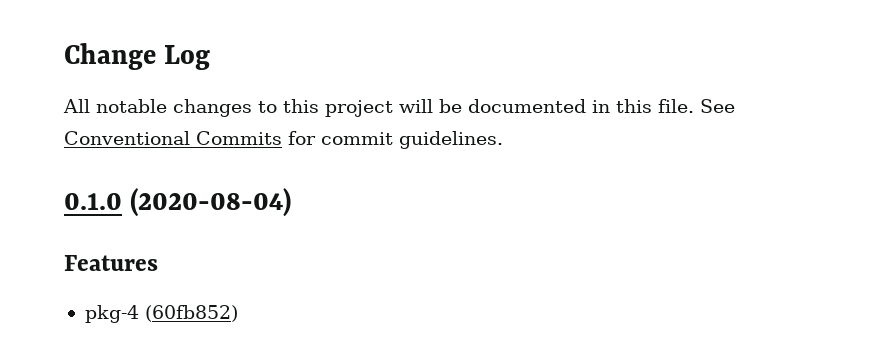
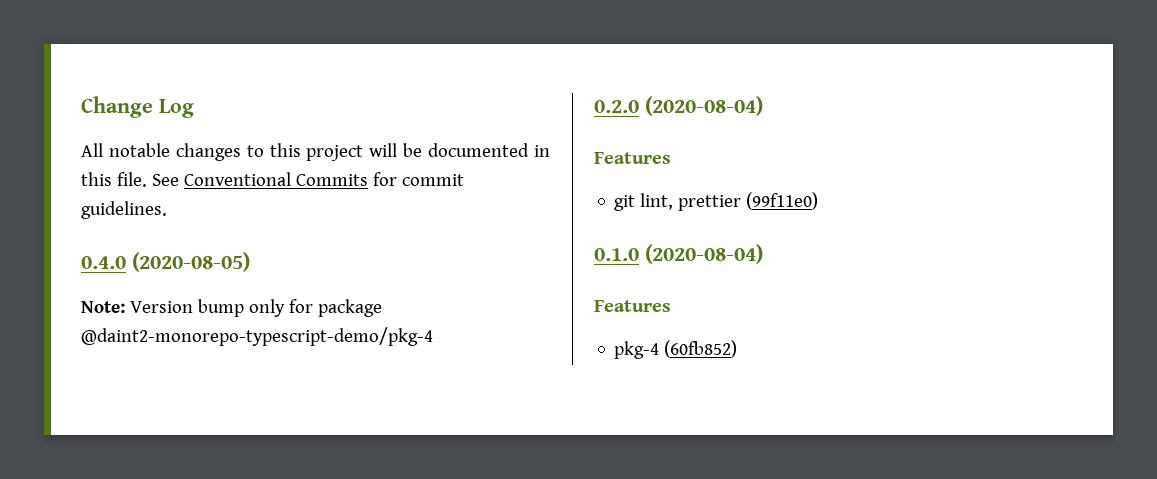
+ 0.4.0 (2020-08-05)
+ Note: Version bump only for package @daint2-monorepo-typescript-demo/pkg-4
+ 0.2.0 (2020-08-04)
+ Features
+ git lint, prettier (99f11e0)

